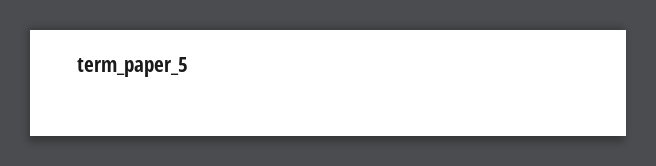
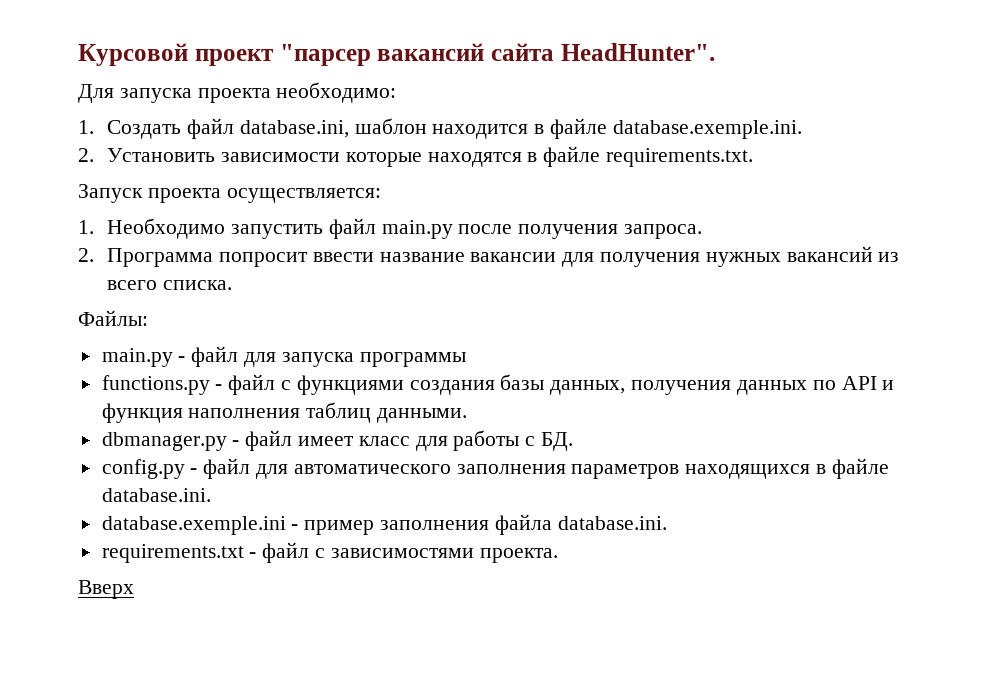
- term_paper_5
+ Курсовой проект "парсер вакансий сайта HeadHunter".
+ Для запуска проекта необходимо:
+ 1. Создать файл database.ini, шаблон находится в файле database.exemple.ini.
+ 2. Установить зависимости которые находятся в файле requirements.txt.
+ Запуск проекта осуществляется:
+ 1. Необходимо запустить файл main.py после получения запроса.
+ 2. Программа попросит ввести название вакансии для получения нужных вакансий из всего списка.
+ Файлы:
+ main.py - файл для запуска программы
+ functions.py - файл с функциями создания базы данных, получения данных по API и функция наполнения таблиц данными.
+ dbmanager.py - файл имеет класс для работы с БД.
+ config.py - файл для автоматического заполнения параметров находящихся в файле database.ini.
+ database.exemple.ini - пример заполнения файла database.ini.
+ requirements.txt - файл с зависимостями проекта.
+ Вверх

